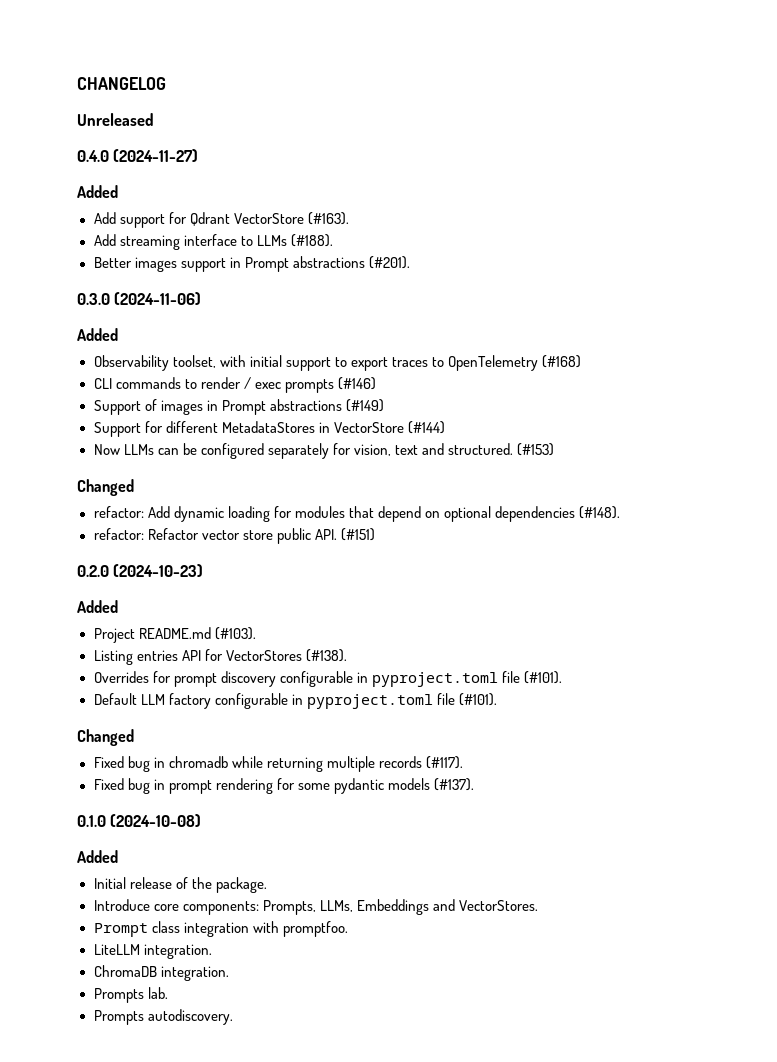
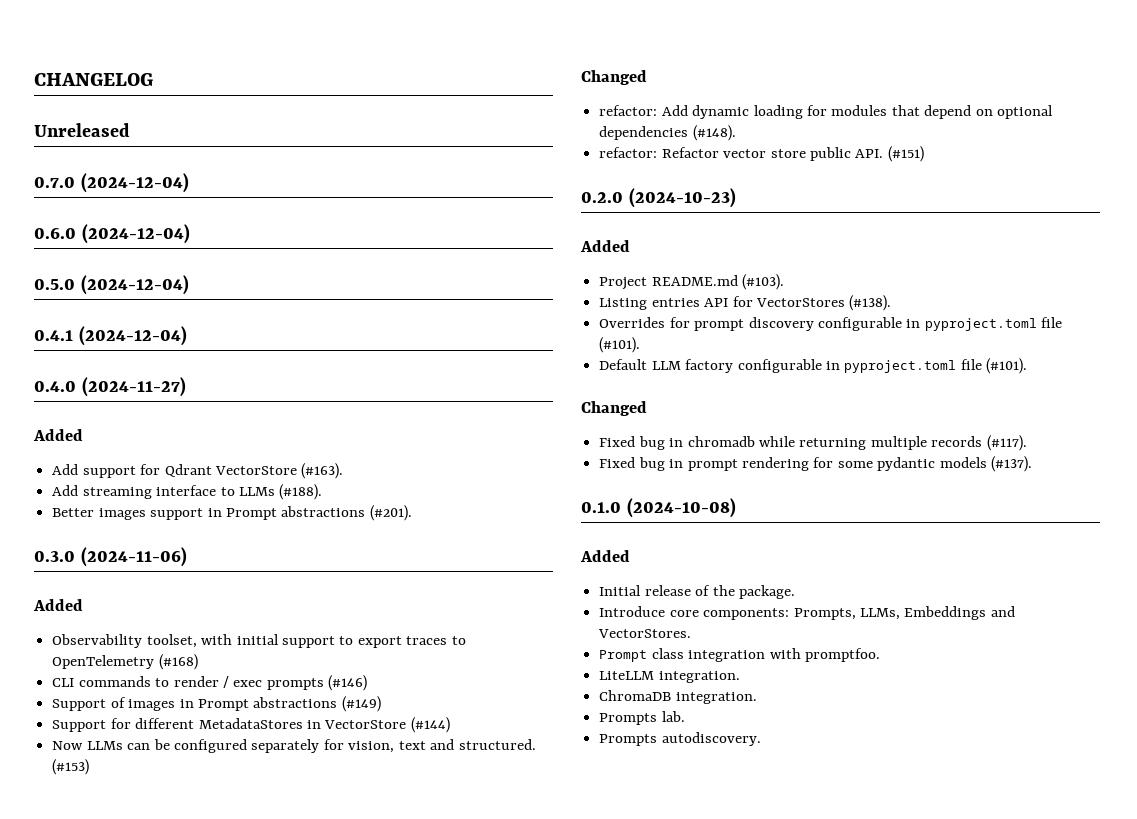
+ 0.7.0 (2024-12-04)
+ 0.6.0 (2024-12-04)
+ 0.5.0 (2024-12-04)
+ 0.4.1 (2024-12-04)

